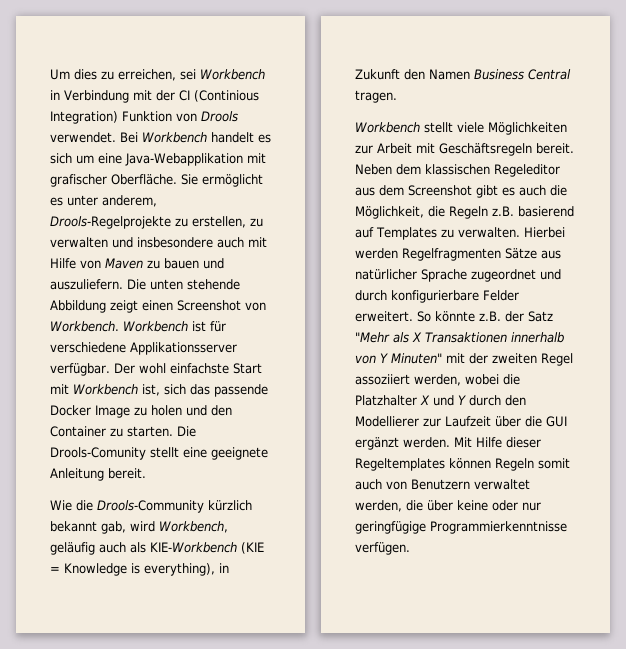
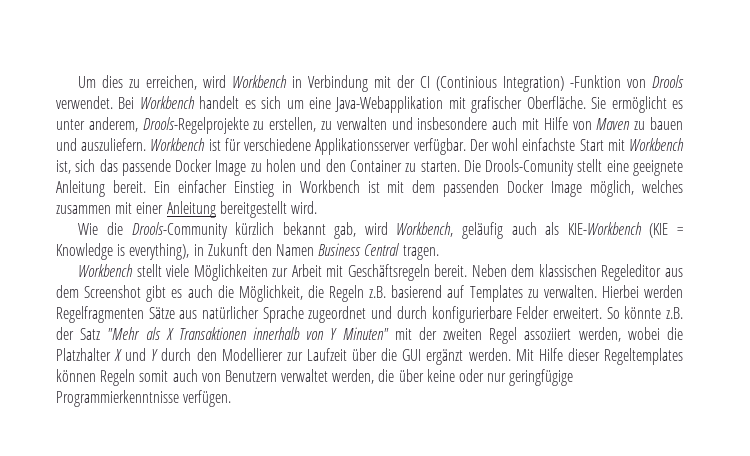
- Um dies zu erreichen, sei Workbench in Verbindung mit der CI (Continious Integration) Funktion von Drools verwendet.
+ Um dies zu erreichen, wird Workbench in Verbindung mit der CI (Continious Integration) -Funktion von Drools verwendet.
- Die unten stehende Abbildung zeigt einen Screenshot von Workbench.
+ Ein einfacher Einstieg in Workbench ist mit dem passenden Docker Image möglich, welches zusammen mit einer Anleitung bereitgestellt wird.

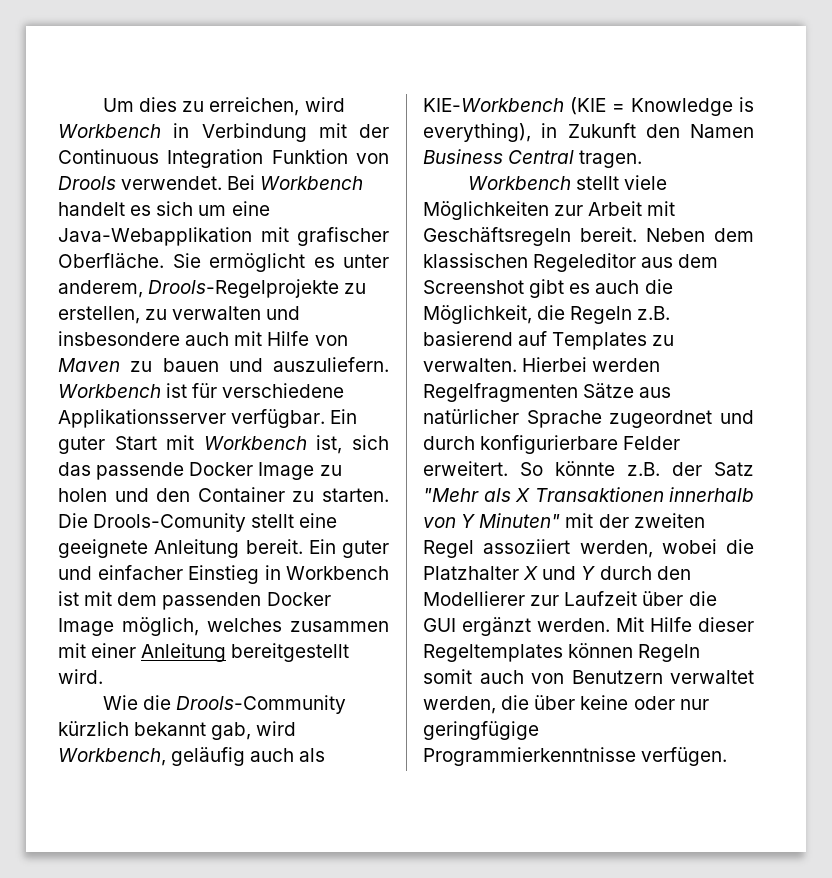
- Um dies zu erreichen, wird Workbench in Verbindung mit der CI (Continious Integration) -Funktion von Drools verwendet.
+ Um dies zu erreichen, wird Workbench in Verbindung mit der Continuous Integration Funktion von Drools verwendet.
- Der wohl einfachste Start mit Workbench ist, sich das passende Docker Image zu holen und den Container zu starten.
+ Ein guter Start mit Workbench ist, sich das passende Docker Image zu holen und den Container zu starten.
- Ein einfacher Einstieg in Workbench ist mit dem passenden Docker Image möglich, welches zusammen mit einer Anleitung bereitgestellt wird.
+ Ein guter und einfacher Einstieg in Workbench ist mit dem passenden Docker Image möglich, welches zusammen mit einer Anleitung bereitgestellt wird.

